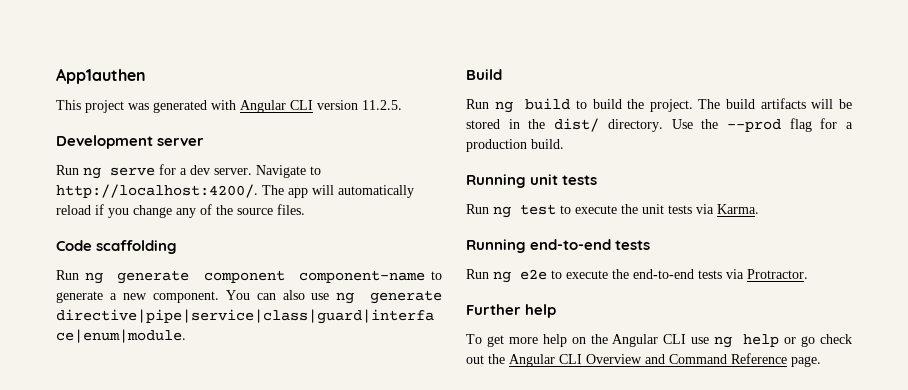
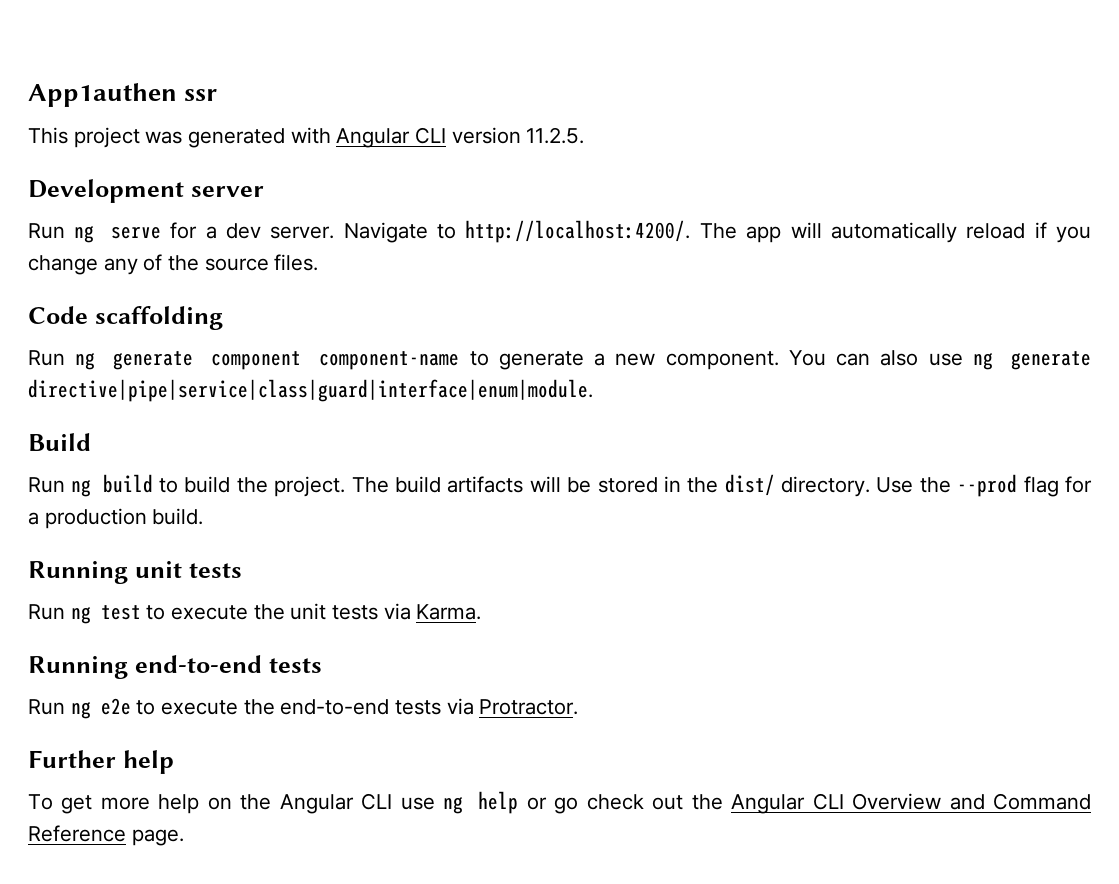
- App1authen
+ App1authen ssr

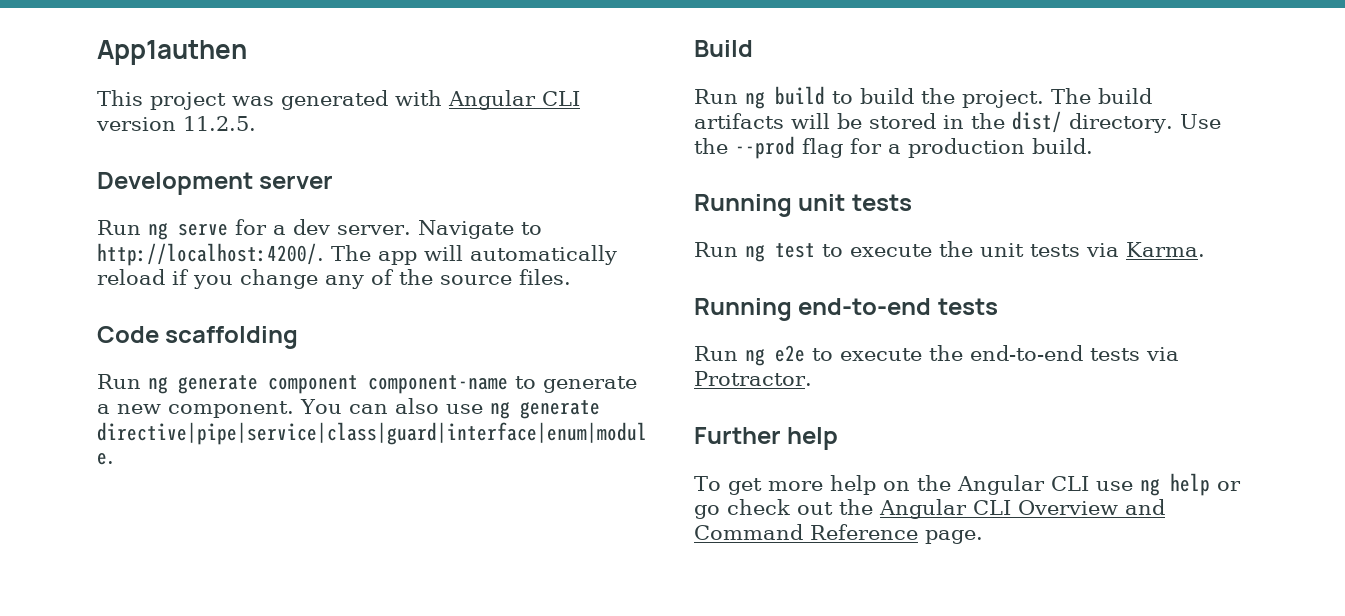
- App1authen ssr
+ App1authen

